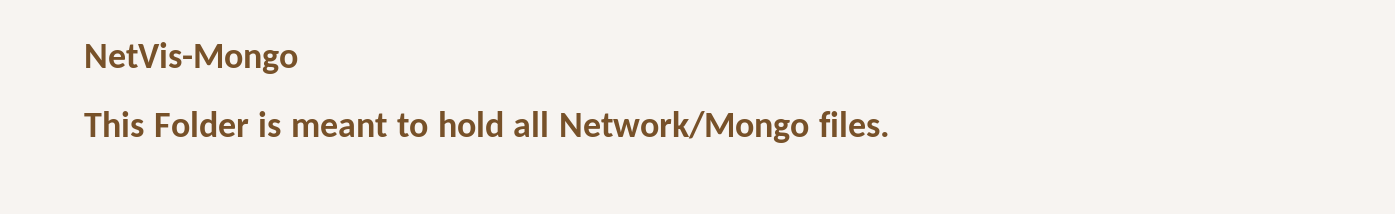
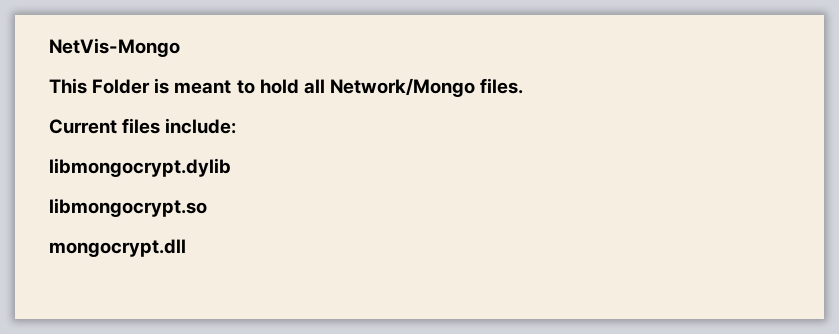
+ Current files include:
+ libmongocrypt.dylib
+ libmongocrypt.so
+ mongocrypt.dll

